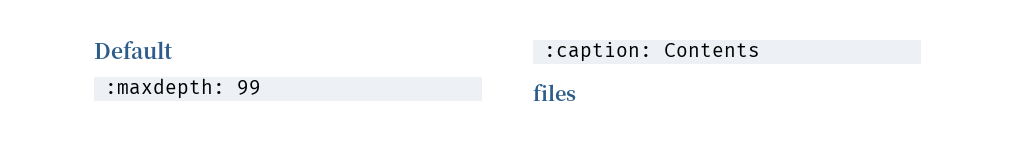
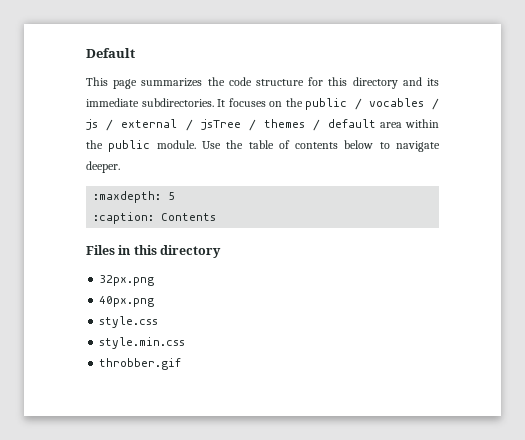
+ This page summarizes the code structure for this directory and its immediate subdirectories. It focuses on the public / vocables / js / external / jsTree / themes / default area within the public module. Use the table of contents below to navigate deeper.
- :maxdepth: 99
+ :maxdepth: 5
- files
+ Files in this directory
+ 32px.png
+ 40px.png
+ style.css
+ style.min.css
+ throbber.gif

